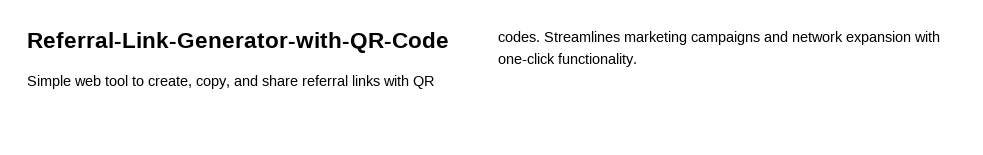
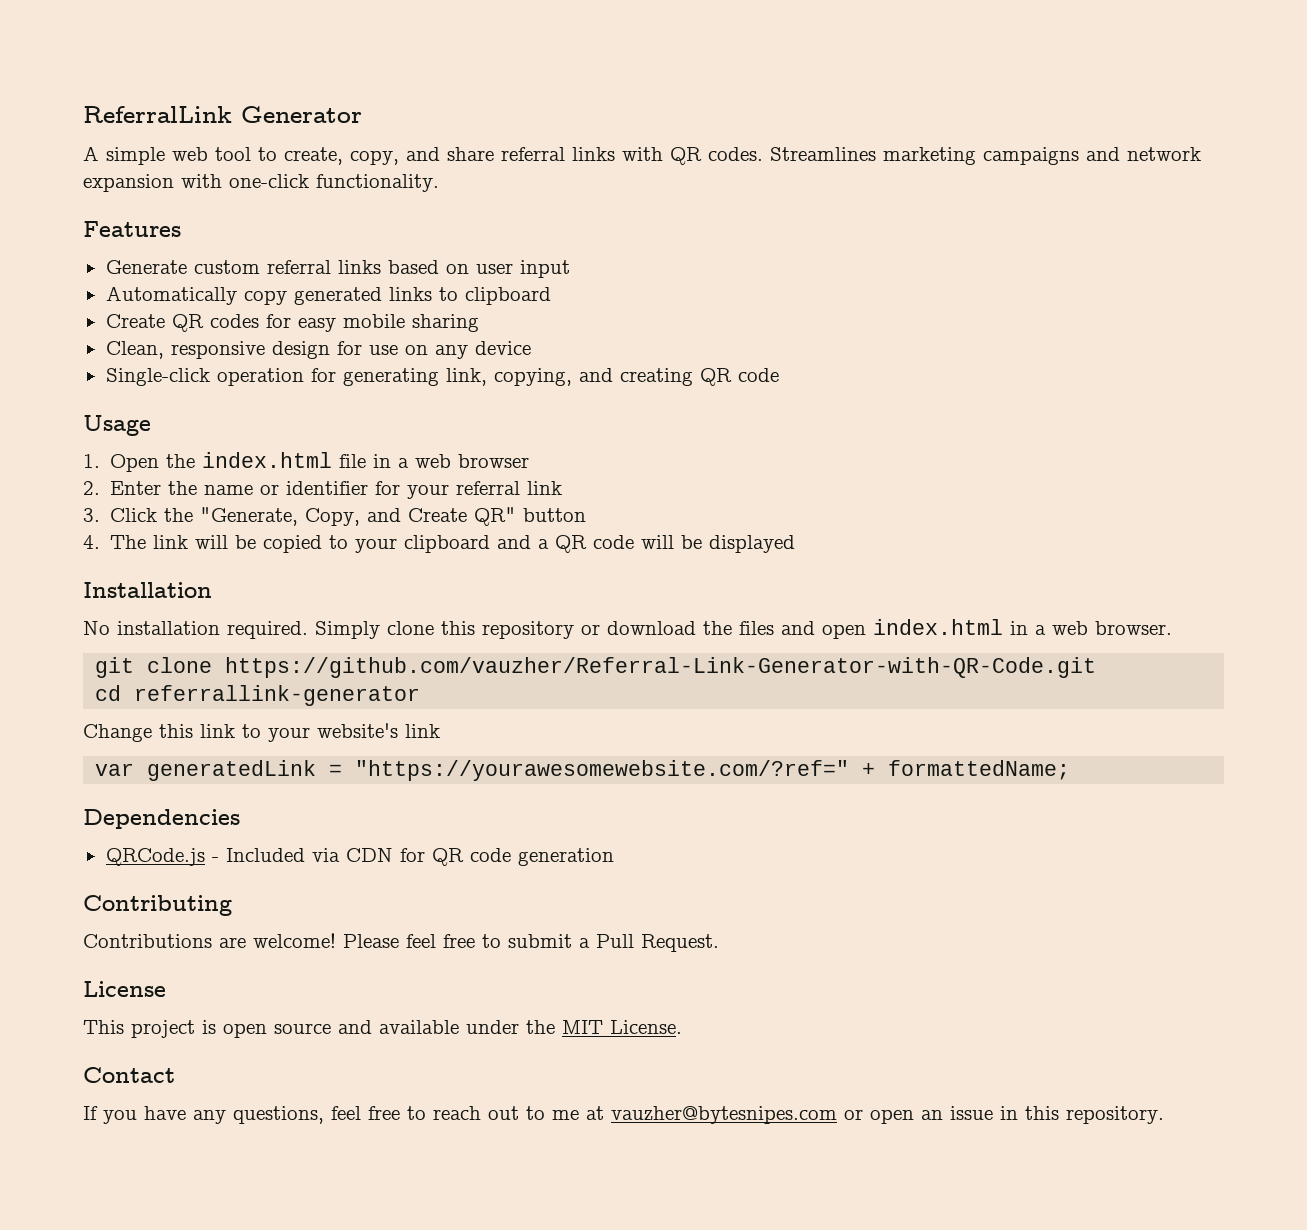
- Referral-Link-Generator-with-QR-Code
- Simple web tool to create, copy, and share referral links with QR codes.
+ ReferralLink Generator
+ A simple web tool to create, copy, and share referral links with QR codes.
+ Features
+ Generate custom referral links based on user input
+ Automatically copy generated links to clipboard
+ Create QR codes for easy mobile sharing
+ Clean, responsive design for use on any device
+ Single-click operation for generating link, copying, and creating QR code
+ Usage
+ 1. Open the index.html file in a web browser
+ 2. Enter the name or identifier for your referral link
+ 3. Click the "Generate, Copy, and Create QR" button
+ 4. The link will be copied to your clipboard and a QR code will be displayed
+ Installation
+ No installation required. Simply clone this repository or download the files and open index.html in a web browser.
+ git clone https://github.com/vauzher/Referral-Link-Generator-with-QR-Code.git
+ cd referrallink-generator
+ Change this link to your website's link
+ var generatedLink = "https://yourawesomewebsite.com/?ref=" + formattedName;
+ Dependencies
+ QRCode.js - Included via CDN for QR code generation
+ Contributing
+ Contributions are welcome! Please feel free to submit a Pull Request.
+ License
+ This project is open source and available under the MIT License.
+ Contact
+ If you have any questions, feel free to reach out to me at vauzher@bytesnipes.com or open an issue in this repository.

